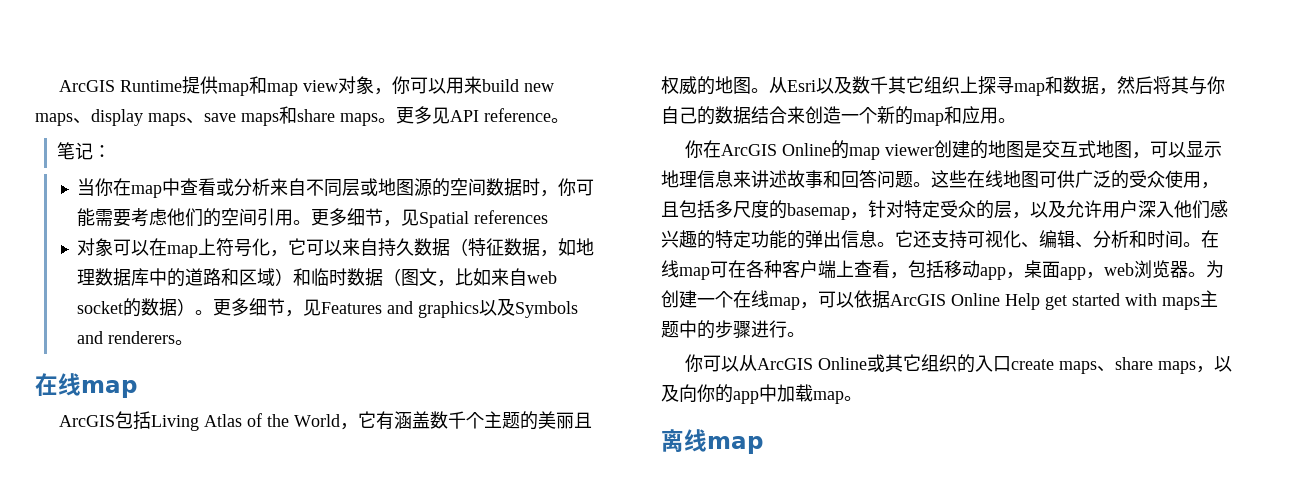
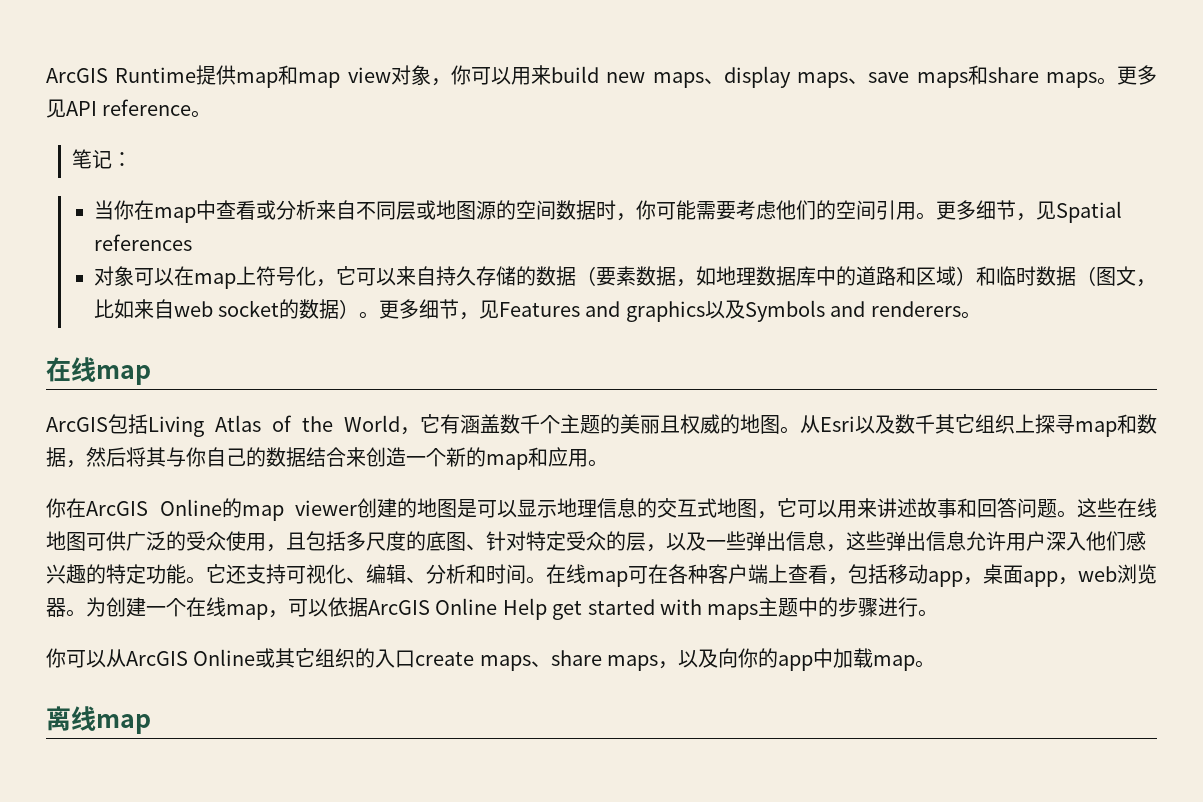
- 对象可以在map上符号化，它可以来自持久数据（特征数据，如地理数据库中的道路和区域）和临时数据（图文，比如来自web socket的数据）。
+ 对象可以在map上符号化，它可以来自持久存储的数据（要素数据，如地理数据库中的道路和区域）和临时数据（图文，比如来自web socket的数据）。
- 你在ArcGIS Online的map viewer创建的地图是交互式地图，可以显示地理信息来讲述故事和回答问题。
+ 你在ArcGIS Online的map viewer创建的地图是可以显示地理信息的交互式地图，它可以用来讲述故事和回答问题。
- 这些在线地图可供广泛的受众使用，且包括多尺度的basemap，针对特定受众的层，以及允许用户深入他们感兴趣的特定功能的弹出信息。
+ 这些在线地图可供广泛的受众使用，且包括多尺度的底图、针对特定受众的层，以及一些弹出信息，这些弹出信息允许用户深入他们感兴趣的特定功能。

